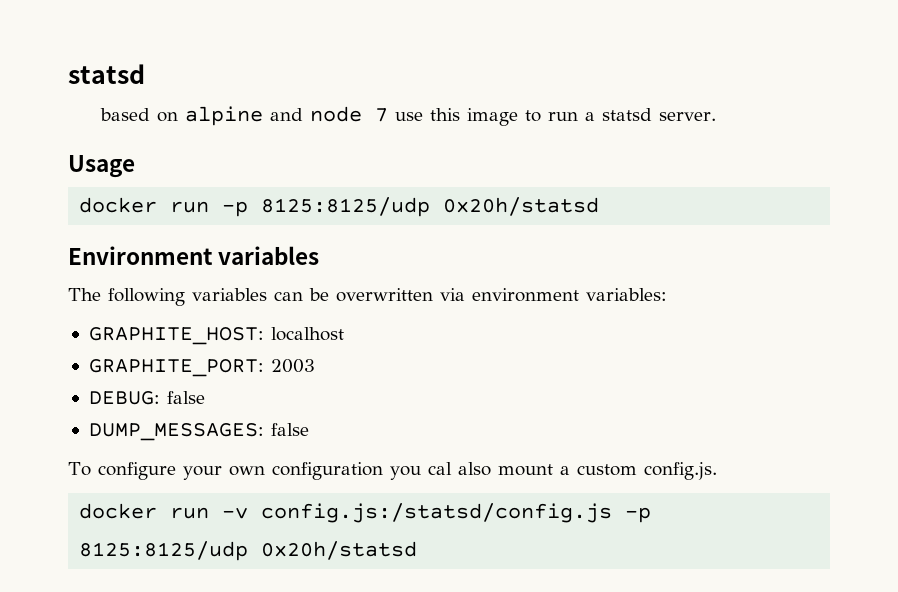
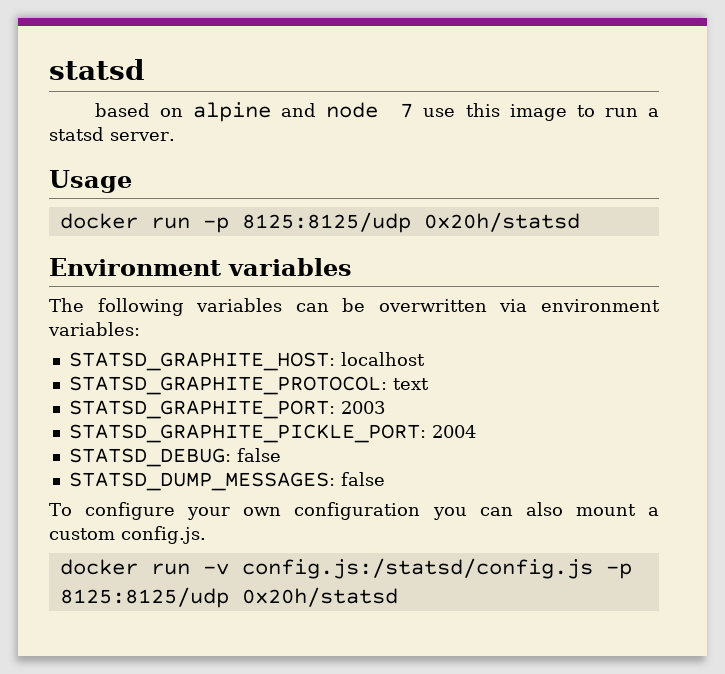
- GRAPHITE_HOST: localhost
+ STATSD_GRAPHITE_HOST: localhost
- GRAPHITE_PORT: 2003
- DEBUG: false
- DUMP_MESSAGES: false
+ STATSD_GRAPHITE_PROTOCOL: text
+ STATSD_GRAPHITE_PORT: 2003
+ STATSD_GRAPHITE_PICKLE_PORT: 2004
+ STATSD_DEBUG: false
+ STATSD_DUMP_MESSAGES: false
- To configure your own configuration you cal also mount a custom config.js.
+ To configure your own configuration you can also mount a custom config.js.

